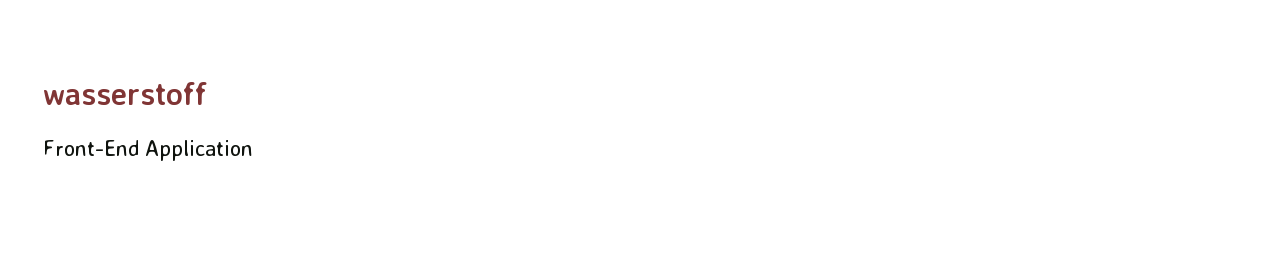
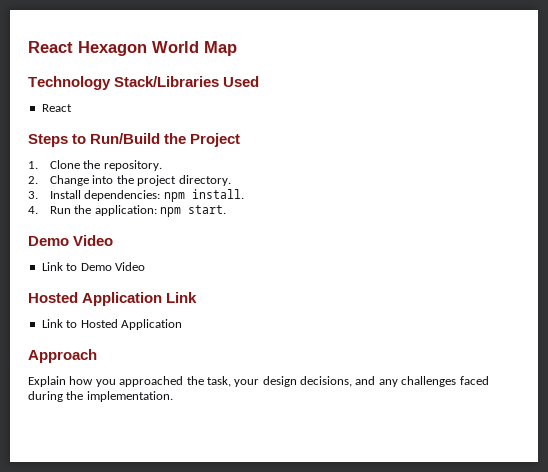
- wasserstoff
- Front-End Application
+ React Hexagon World Map
+ Technology Stack/Libraries Used
+ React
+ Steps to Run/Build the Project
+ 1. Clone the repository.
+ 2. Change into the project directory.
+ 3. Install dependencies: npm install.
+ 4. Run the application: npm start.
+ Demo Video
+ Link to Demo Video
+ Hosted Application Link
+ Link to Hosted Application
+ Approach
+ Explain how you approached the task, your design decisions, and any challenges faced during the implementation.

